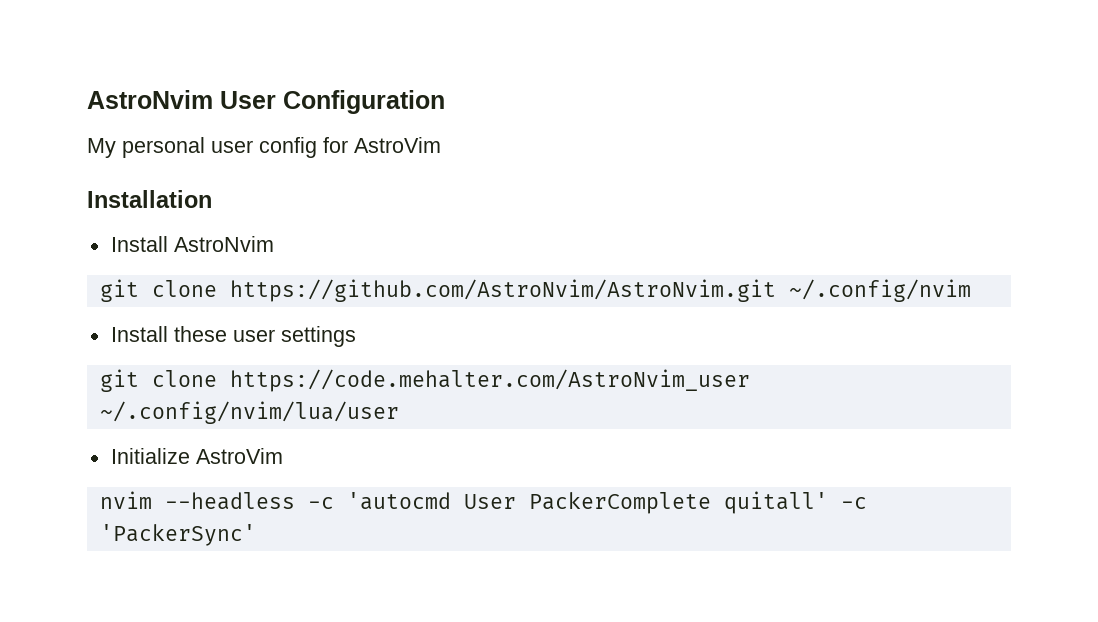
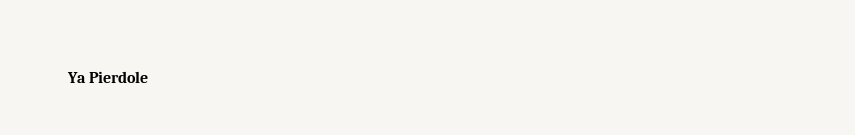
- AstroNvim User Configuration
- My personal user config for AstroVim
- Installation
- Install AstroNvim
- git clone https://github.com/AstroNvim/AstroNvim.git ~/.config/nvim
- Install these user settings
- git clone https://code.mehalter.com/AstroNvim_user ~/.config/nvim/lua/user
- Initialize AstroVim
- nvim --headless -c 'autocmd User PackerComplete quitall' -c 'PackerSync'
+ Ya Pierdole

